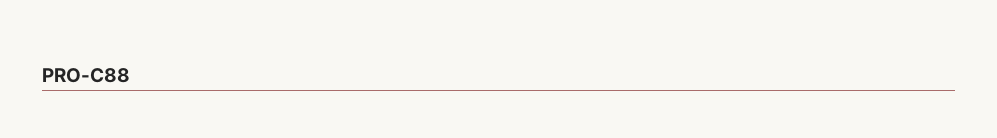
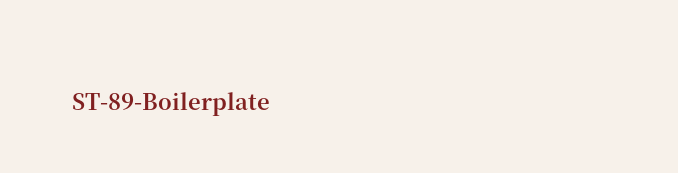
- PRO-C88
+ ST-89-Boilerplate

